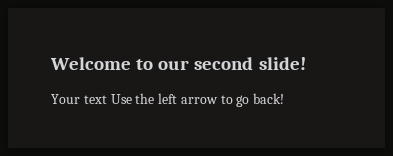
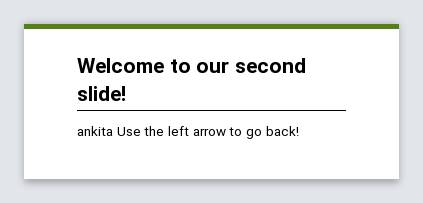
- Your text Use the left arrow to go back!
+ ankita Use the left arrow to go back!

